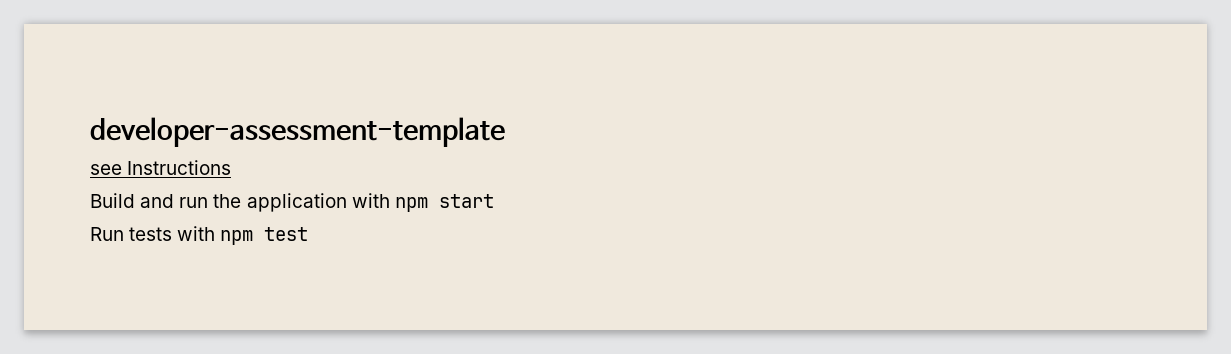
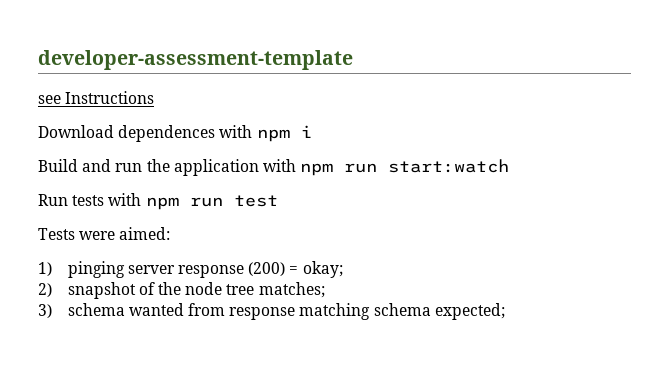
+ Download dependences with npm i
- Build and run the application with npm start
+ Build and run the application with npm run start:watch
- Run tests with npm test
+ Run tests with npm run test
+ Tests were aimed:
+ 1) pinging server response (200) = okay;
+ 2) snapshot of the node tree matches;
+ 3) schema wanted from response matching schema expected;

